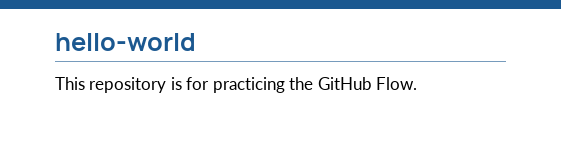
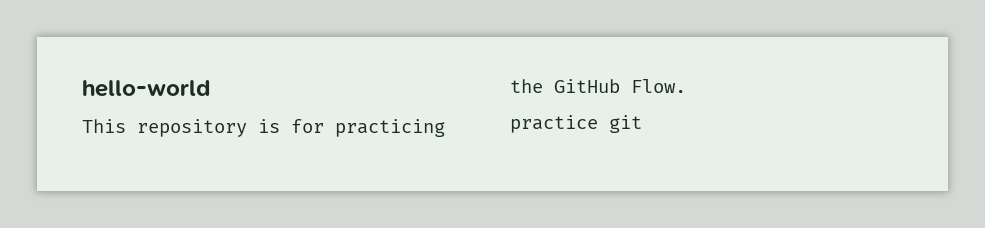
+ practice git

